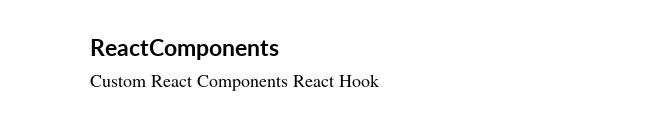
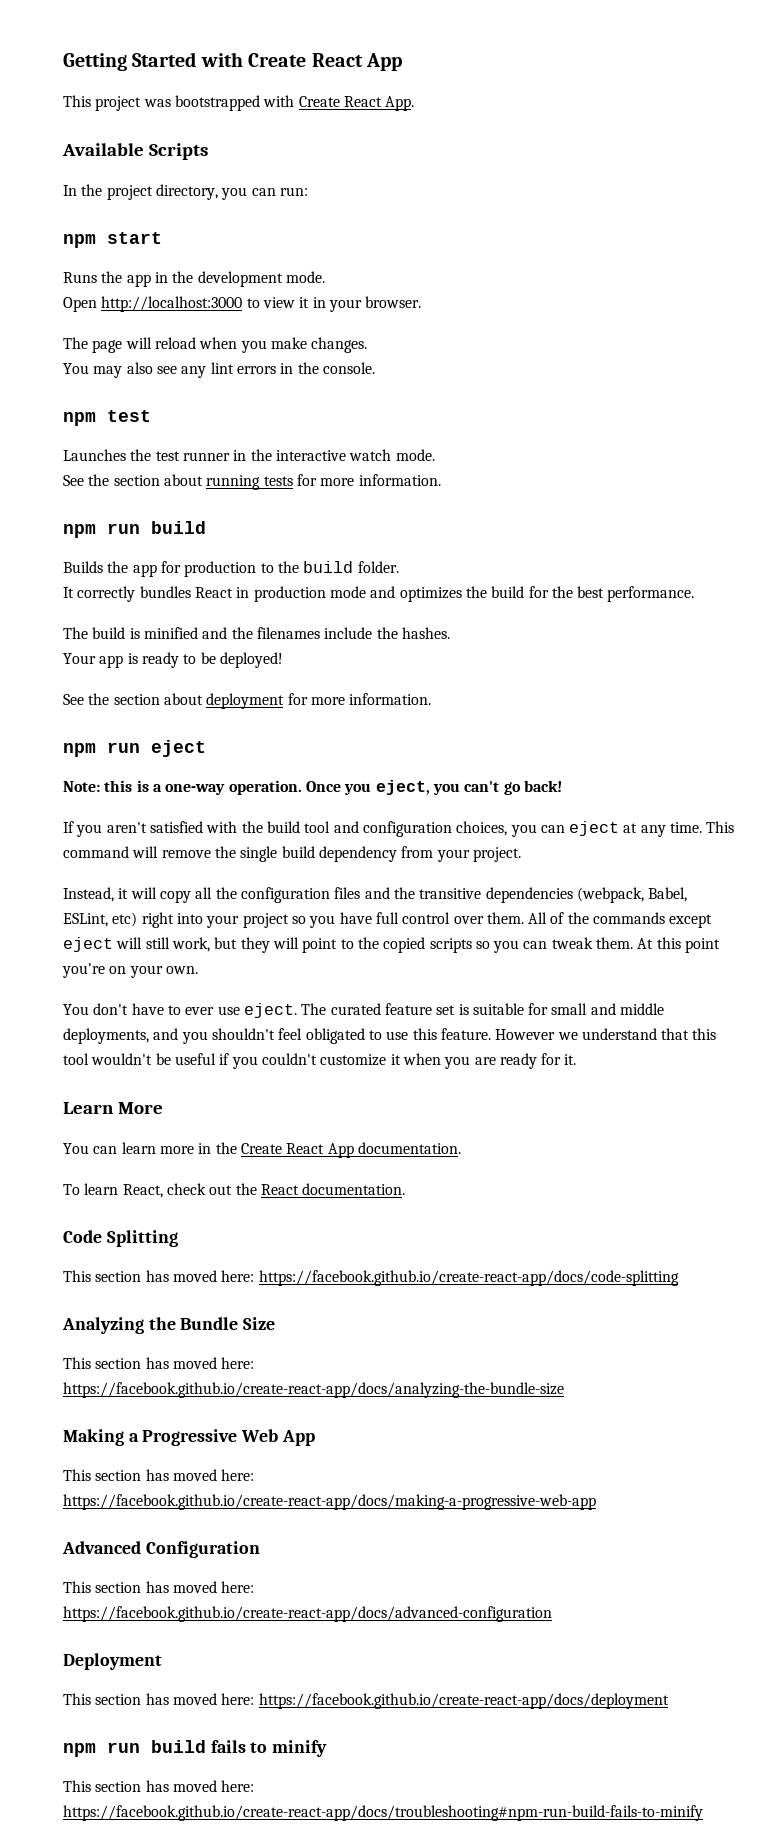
- ReactComponents
- Custom React Components React Hook
+ Getting Started with Create React App
+ This project was bootstrapped with Create React App.
+ Available Scripts
+ In the project directory, you can run:
+ npm start
+ Runs the app in the development mode.
+ Open http://localhost:3000 to view it in your browser.
+ The page will reload when you make changes.
+ You may also see any lint errors in the console.
+ npm test
+ Launches the test runner in the interactive watch mode.
+ See the section about running tests for more information.
+ npm run build
+ Builds the app for production to the build folder.
+ It correctly bundles React in production mode and optimizes the build for the best performance.
+ The build is minified and the filenames include the hashes.
+ Your app is ready to be deployed!
+ See the section about deployment for more information.
+ npm run eject
+ Note: this is a one-way operation. Once you eject, you can't go back!
+ If you aren't satisfied with the build tool and configuration choices, you can eject at any time. This command will remove the single build dependency from your project.
+ Instead, it will copy all the configuration files and the transitive dependencies (webpack, Babel, ESLint, etc) right into your project so you have full control over them. All of the commands except eject will still work, but they will point to the copied scripts so you can tweak them. At this point you're on your own.
+ You don't have to ever use eject. The curated feature set is suitable for small and middle deployments, and you shouldn't feel obligated to use this feature. However we understand that this tool wouldn't be useful if you couldn't customize it when you are ready for it.
+ Learn More
+ You can learn more in the Create React App documentation.
+ To learn React, check out the React documentation.
+ Code Splitting
+ This section has moved here: https://facebook.github.io/create-react-app/docs/code-splitting
+ Analyzing the Bundle Size
+ This section has moved here: https://facebook.github.io/create-react-app/docs/analyzing-the-bundle-size
+ Making a Progressive Web App
+ This section has moved here: https://facebook.github.io/create-react-app/docs/making-a-progressive-web-app
+ Advanced Configuration
+ This section has moved here: https://facebook.github.io/create-react-app/docs/advanced-configuration
+ Deployment
+ This section has moved here: https://facebook.github.io/create-react-app/docs/deployment
+ npm run build fails to minify
+ This section has moved here: https://facebook.github.io/create-react-app/docs/troubleshooting#npm-run-build-fails-to-minify

